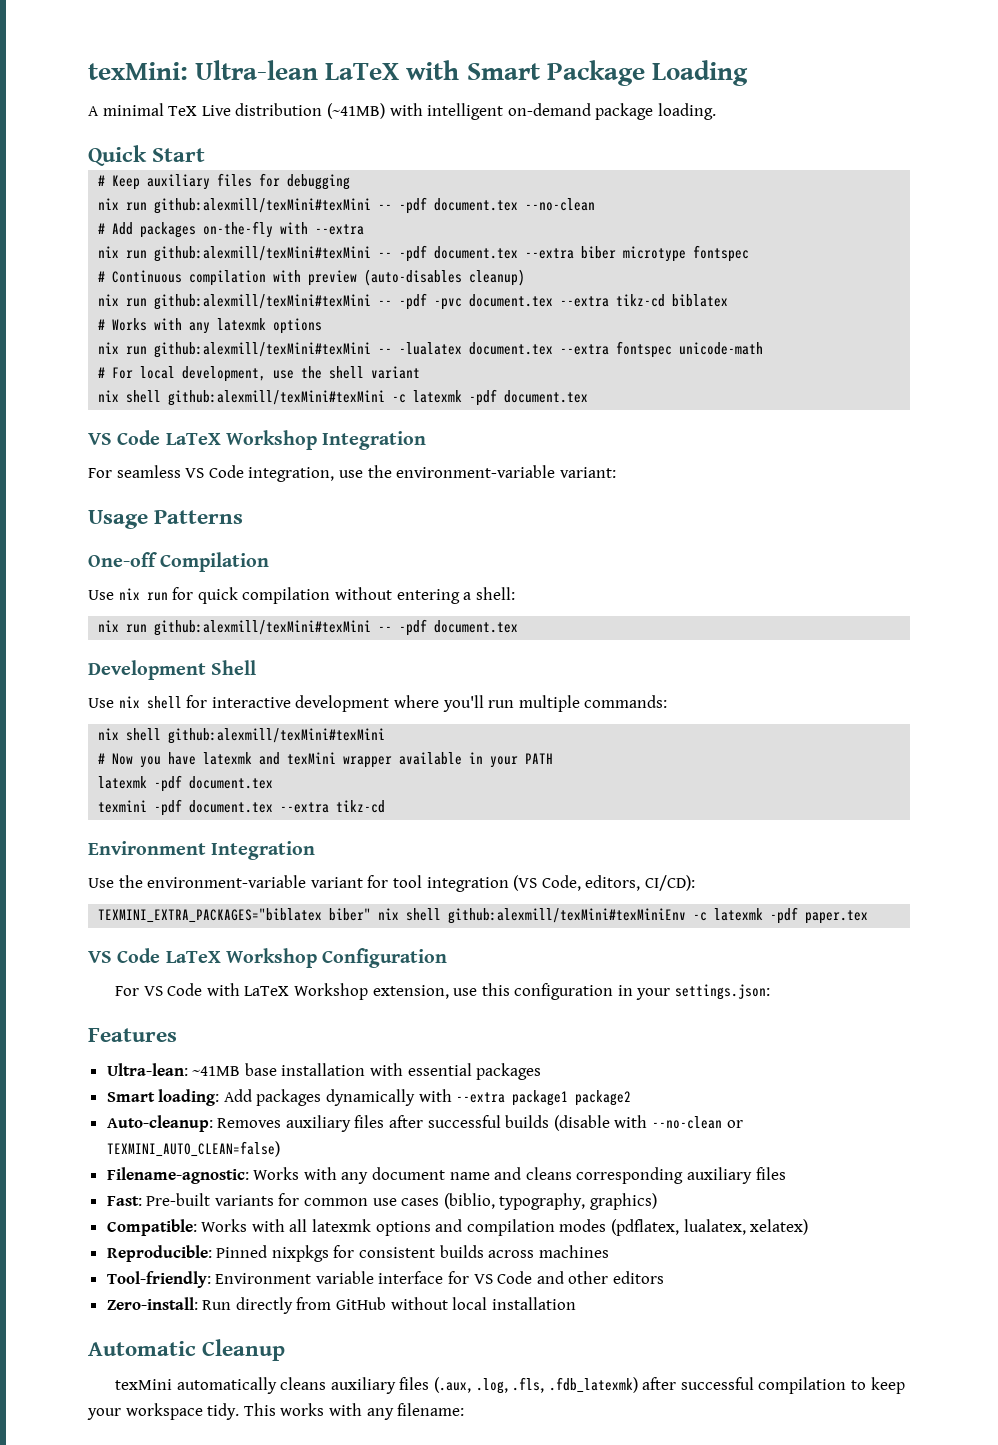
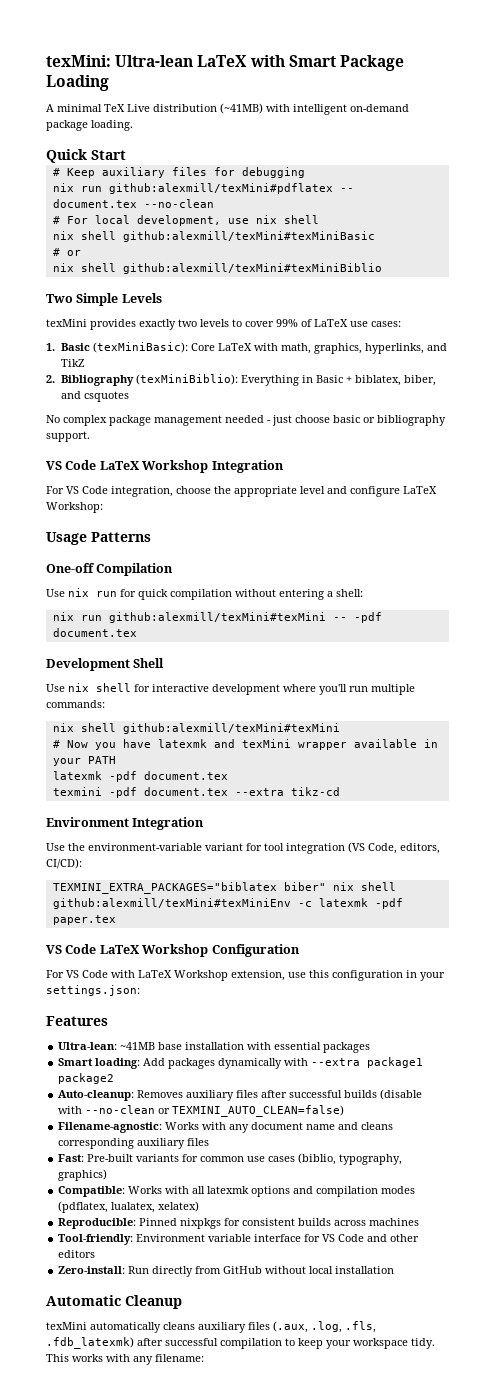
- nix run github:alexmill/texMini#texMini -- -pdf document.tex --no-clean
+ nix run github:alexmill/texMini#pdflatex -- document.tex --no-clean
- # Add packages on-the-fly with --extra
- nix run github:alexmill/texMini#texMini -- -pdf document.tex --extra biber microtype fontspec
- # Continuous compilation with preview (auto-disables cleanup)
- nix run github:alexmill/texMini#texMini -- -pdf -pvc document.tex --extra tikz-cd biblatex
- # Works with any latexmk options
- nix run github:alexmill/texMini#texMini -- -lualatex document.tex --extra fontspec unicode-math
- # For local development, use the shell variant
- nix shell github:alexmill/texMini#texMini -c latexmk -pdf document.tex
+ # For local development, use nix shell
+ nix shell github:alexmill/texMini#texMiniBasic
+ # or
+ nix shell github:alexmill/texMini#texMiniBiblio
+ Two Simple Levels
+ texMini provides exactly two levels to cover 99% of LaTeX use cases:
+ 1. Basic (texMiniBasic): Core LaTeX with math, graphics, hyperlinks, and TikZ
+ 2. Bibliography (texMiniBiblio): Everything in Basic + biblatex, biber, and csquotes
+ No complex package management needed - just choose basic or bibliography support.
- For seamless VS Code integration, use the environment-variable variant:
+ For VS Code integration, choose the appropriate level and configure LaTeX Workshop:

